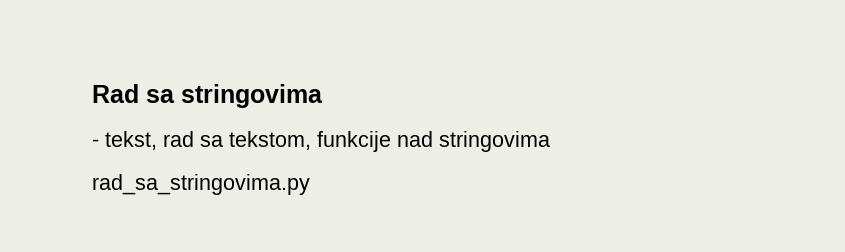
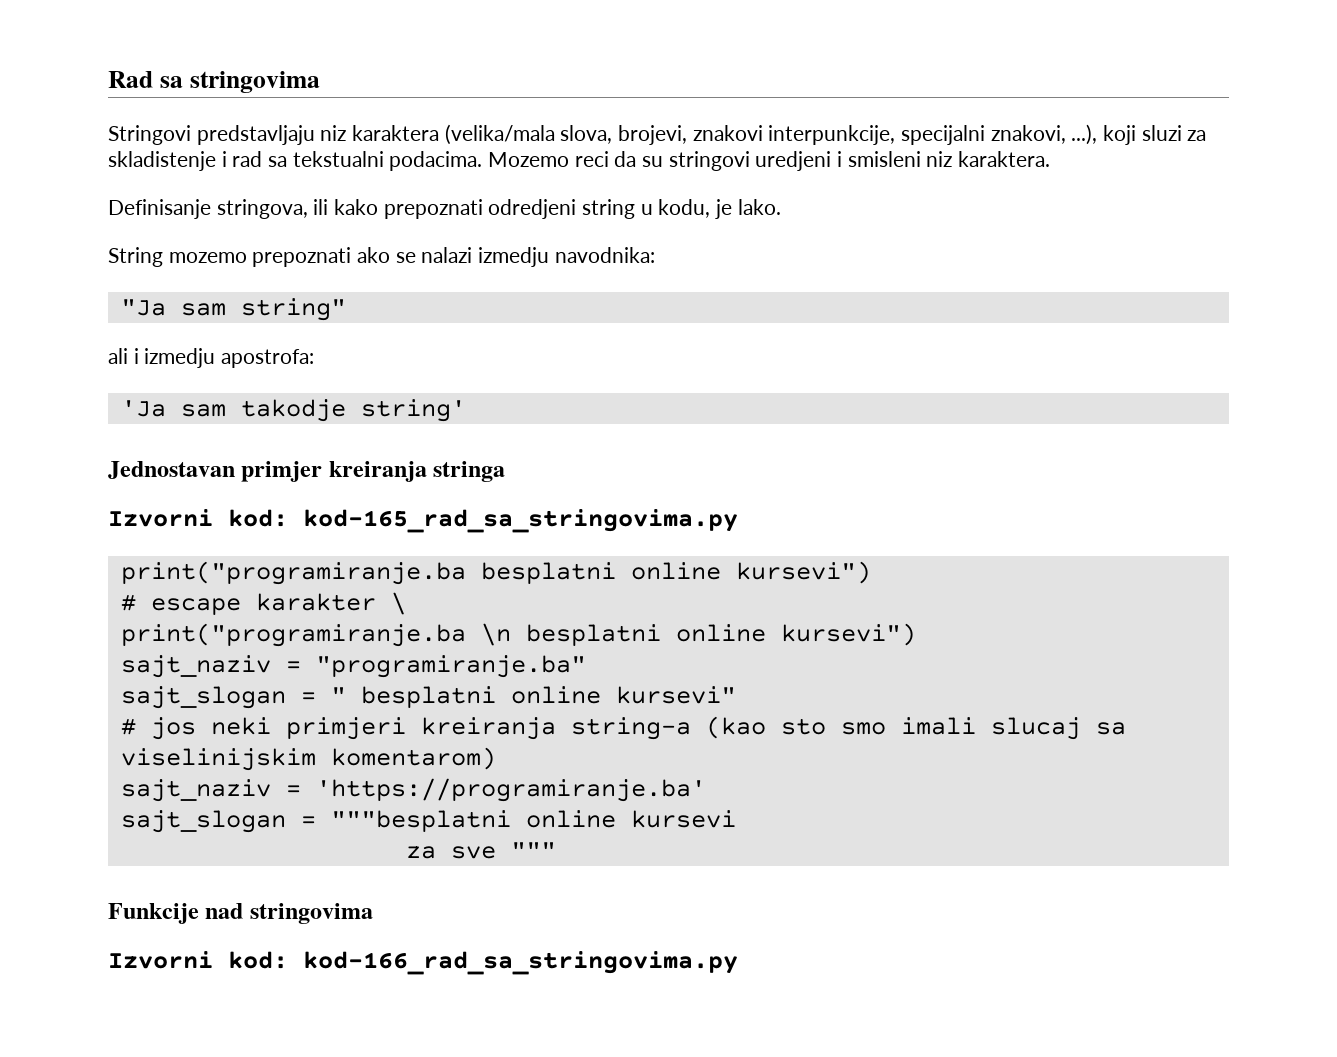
- - tekst, rad sa tekstom, funkcije nad stringovima
+ Stringovi predstavljaju niz karaktera (velika/mala slova, brojevi, znakovi interpunkcije, specijalni znakovi, ...), koji sluzi za skladistenje i rad sa tekstualni podacima. Mozemo reci da su stringovi uredjeni i smisleni niz karaktera.
+ Definisanje stringova, ili kako prepoznati odredjeni string u kodu, je lako.
+ String mozemo prepoznati ako se nalazi izmedju navodnika:
+ "Ja sam string"
+ ali i izmedju apostrofa:
+ 'Ja sam takodje string'
+ Jednostavan primjer kreiranja stringa
+ Izvorni kod: kod-165_rad_sa_stringovima.py
+ print("programiranje.ba besplatni online kursevi")
+ # escape karakter \
+ print("programiranje.ba \n besplatni online kursevi")
+ sajt_naziv = "programiranje.ba"
+ sajt_slogan = " besplatni online kursevi"
+ # jos neki primjeri kreiranja string-a (kao sto smo imali slucaj sa viselinijskim komentarom)
+ sajt_naziv = 'https://programiranje.ba'
+ sajt_slogan = """besplatni online kursevi
+ za sve """
+ Funkcije nad stringovima
- rad_sa_stringovima.py
+ Izvorni kod: kod-166_rad_sa_stringovima.py

